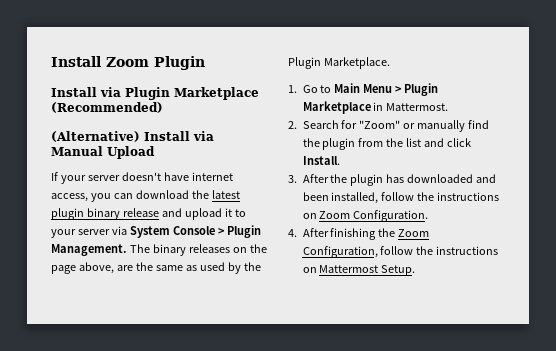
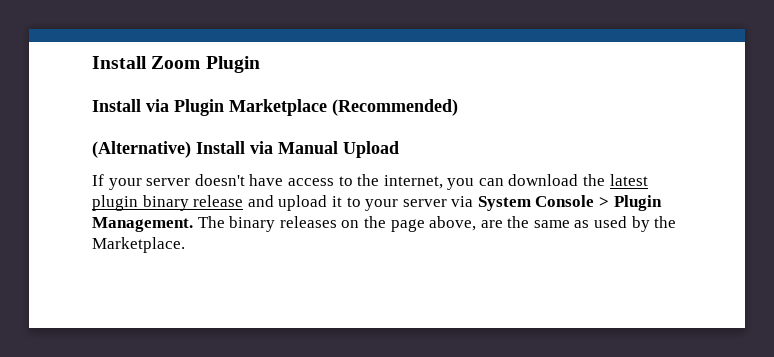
- If your server doesn't have internet access, you can download the latest plugin binary release and upload it to your server via System Console > Plugin Management.
+ If your server doesn't have access to the internet, you can download the latest plugin binary release and upload it to your server via System Console > Plugin Management.
- The binary releases on the page above, are the same as used by the Plugin Marketplace.
+ The binary releases on the page above, are the same as used by the Marketplace.
- 1. Go to Main Menu > Plugin Marketplace in Mattermost.
- 2. Search for "Zoom" or manually find the plugin from the list and click Install.
- 3. After the plugin has downloaded and been installed, follow the instructions on Zoom Configuration.
- 4. After finishing the Zoom Configuration, follow the instructions on Mattermost Setup.

